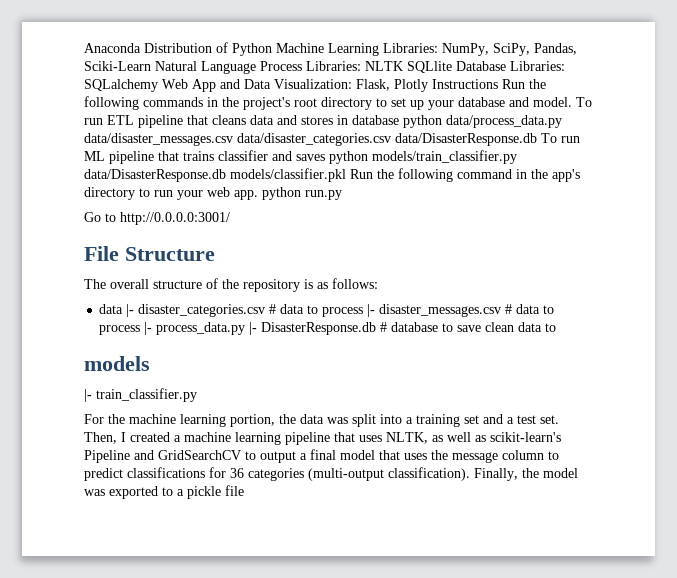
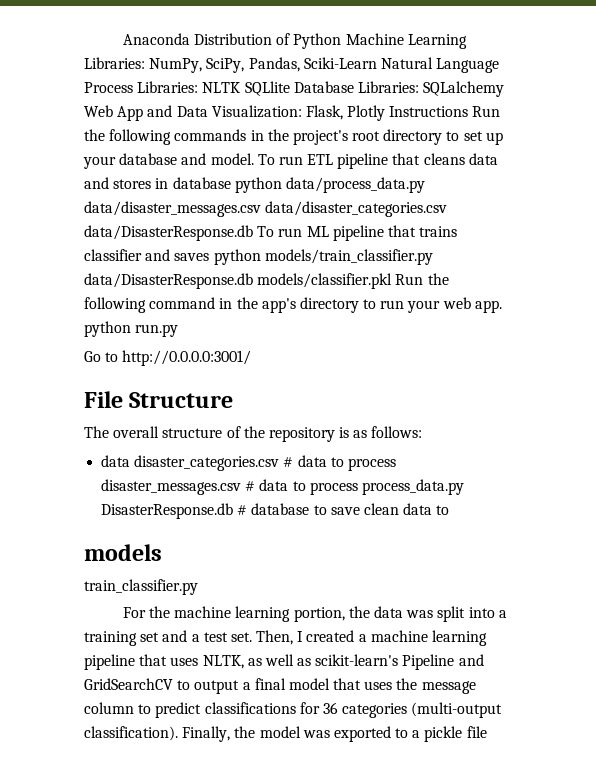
- data |- disaster_categories.csv # data to process |- disaster_messages.csv # data to process |- process_data.py |- DisasterResponse.db # database to save clean data to
+ data disaster_categories.csv # data to process disaster_messages.csv # data to process process_data.py DisasterResponse.db # database to save clean data to
- |- train_classifier.py
+ train_classifier.py

